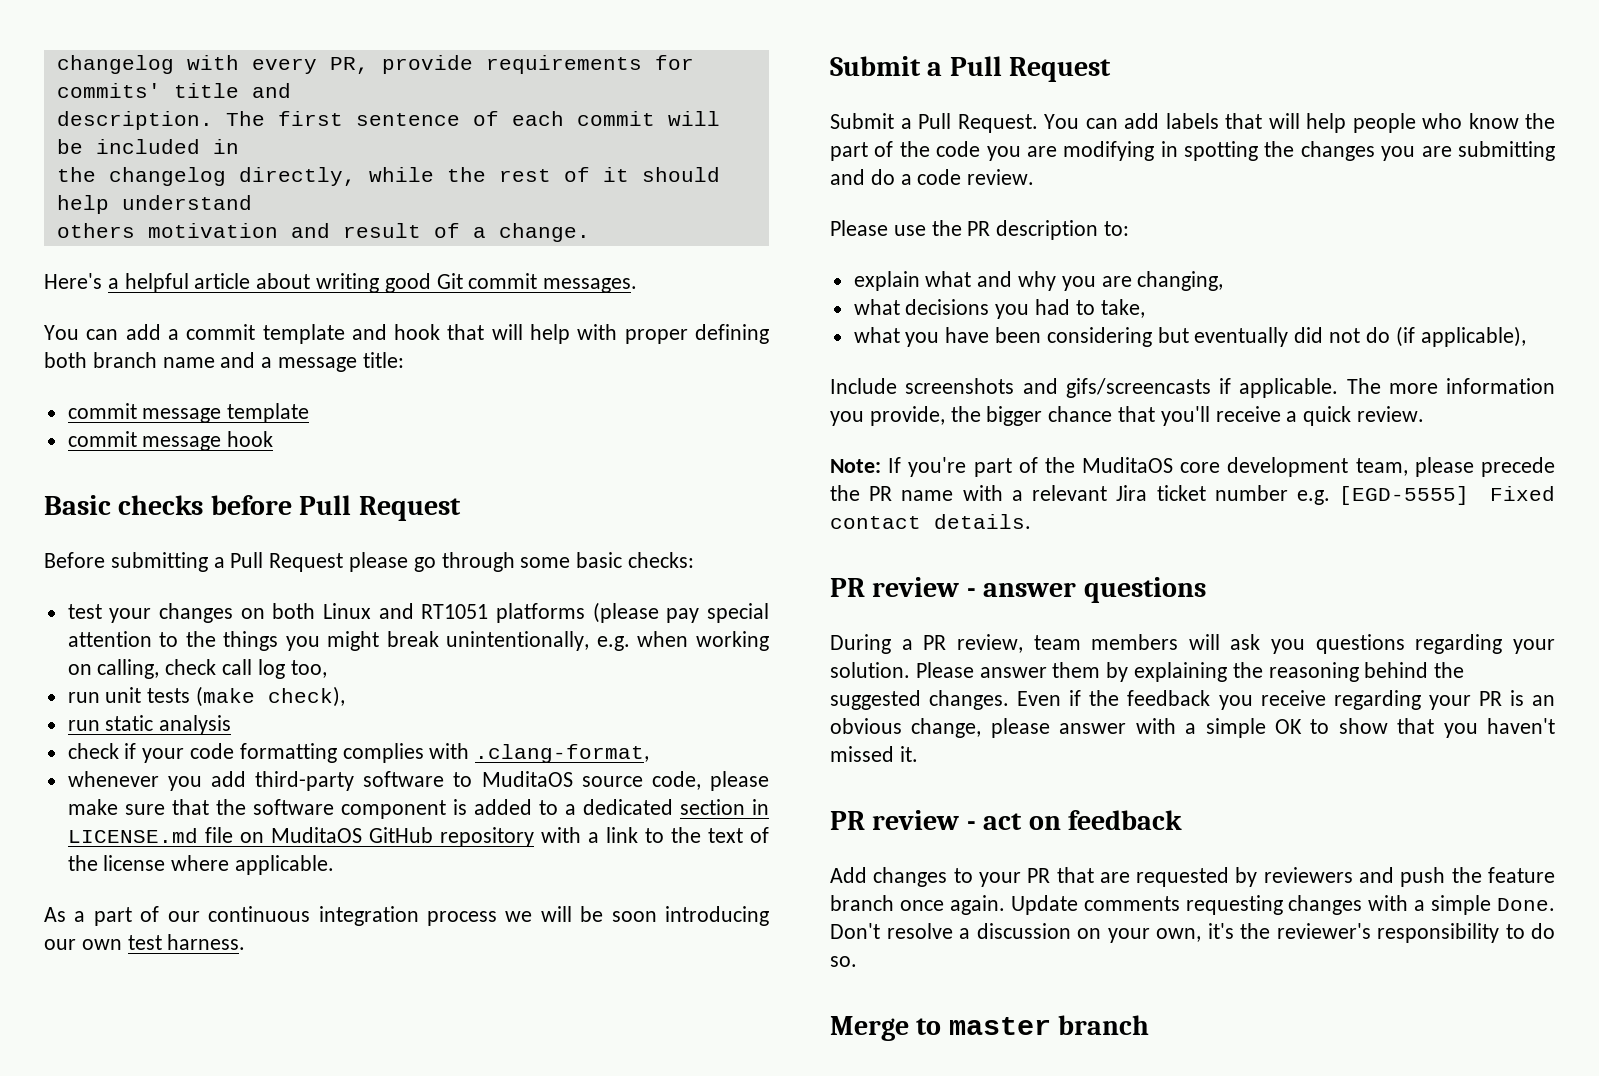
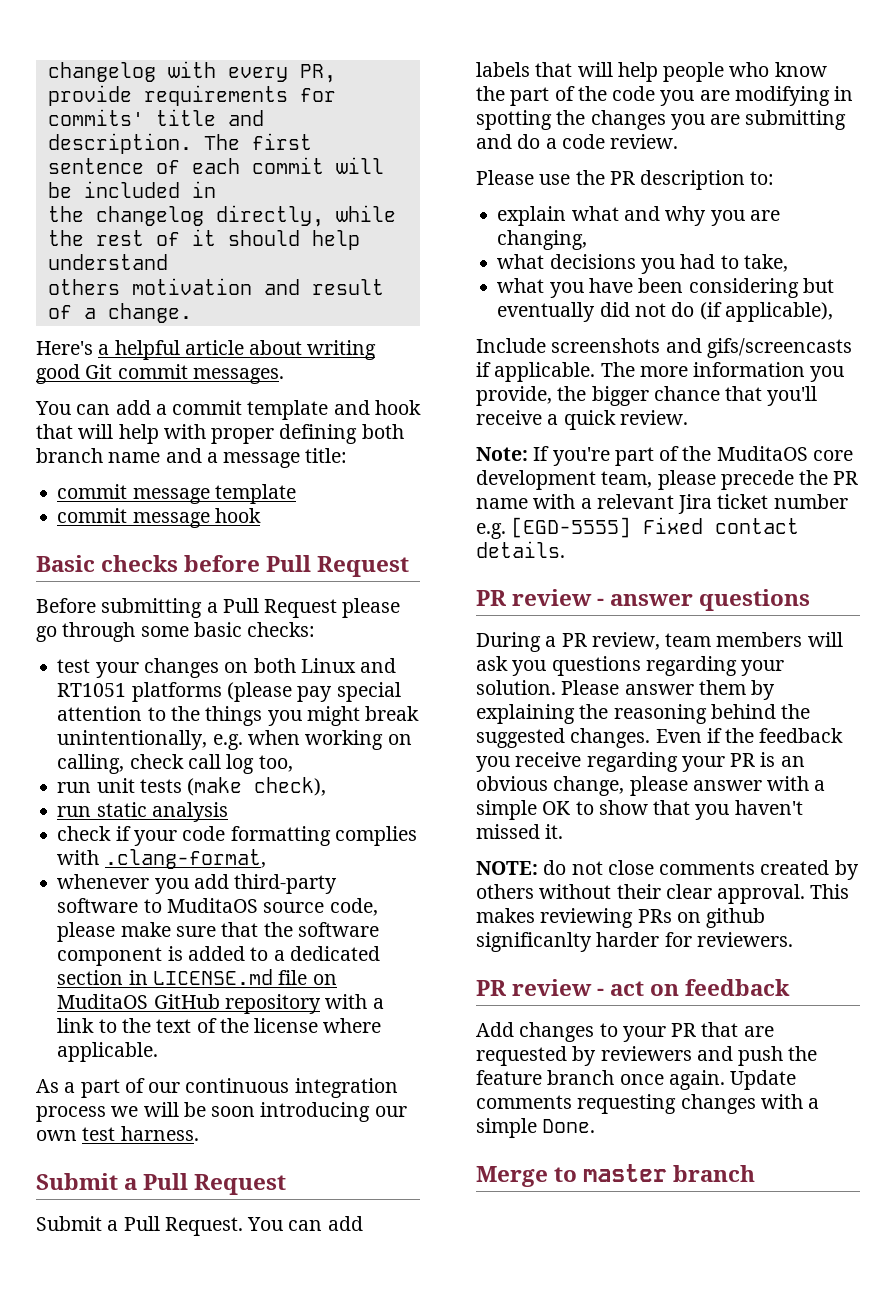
+ NOTE: do not close comments created by others without their clear approval. This makes reviewing PRs on github significanlty harder for reviewers.
- Don't resolve a discussion on your own, it's the reviewer's responsibility to do so.

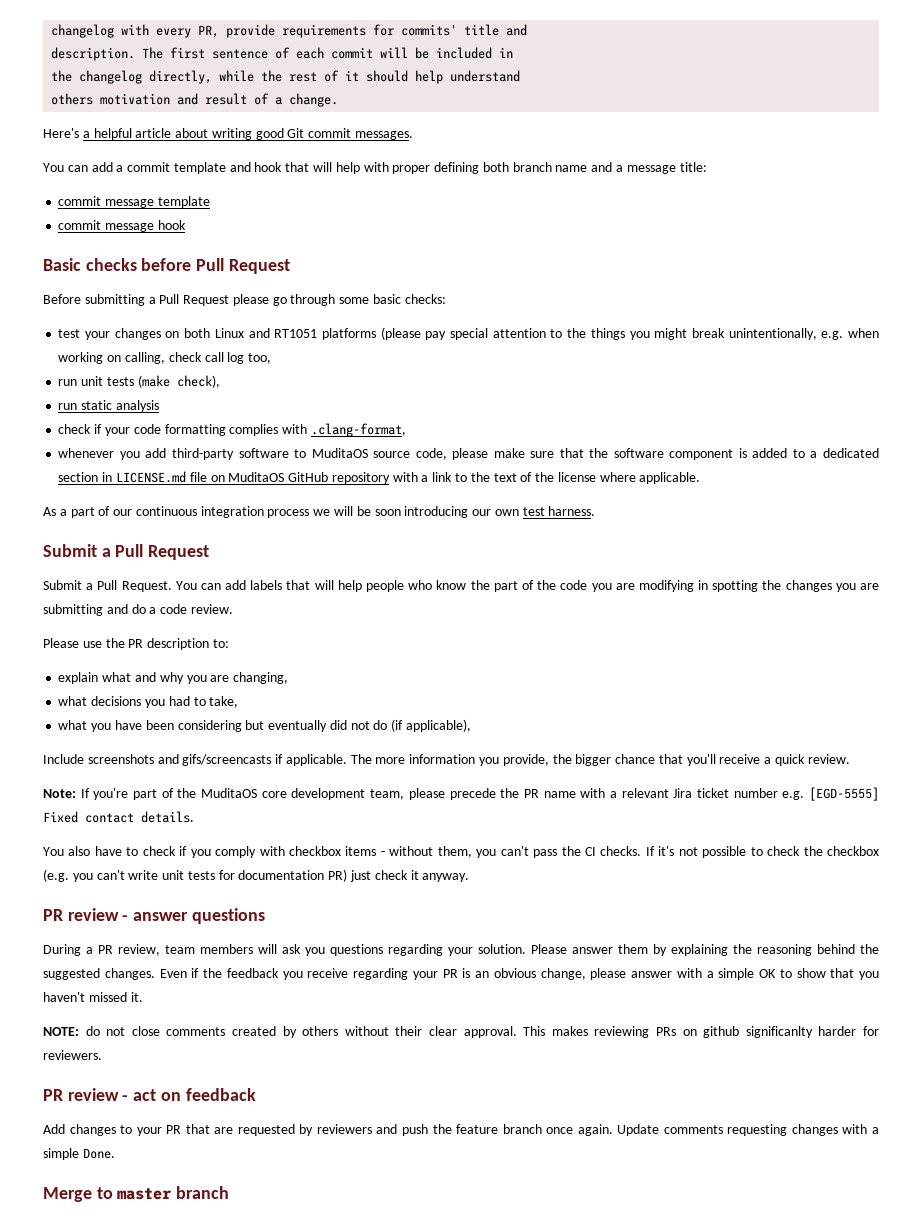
+ You also have to check if you comply with checkbox items - without them, you can't pass the CI checks. If it's not possible to check the checkbox (e.g. you can't write unit tests for documentation PR) just check it anyway.

